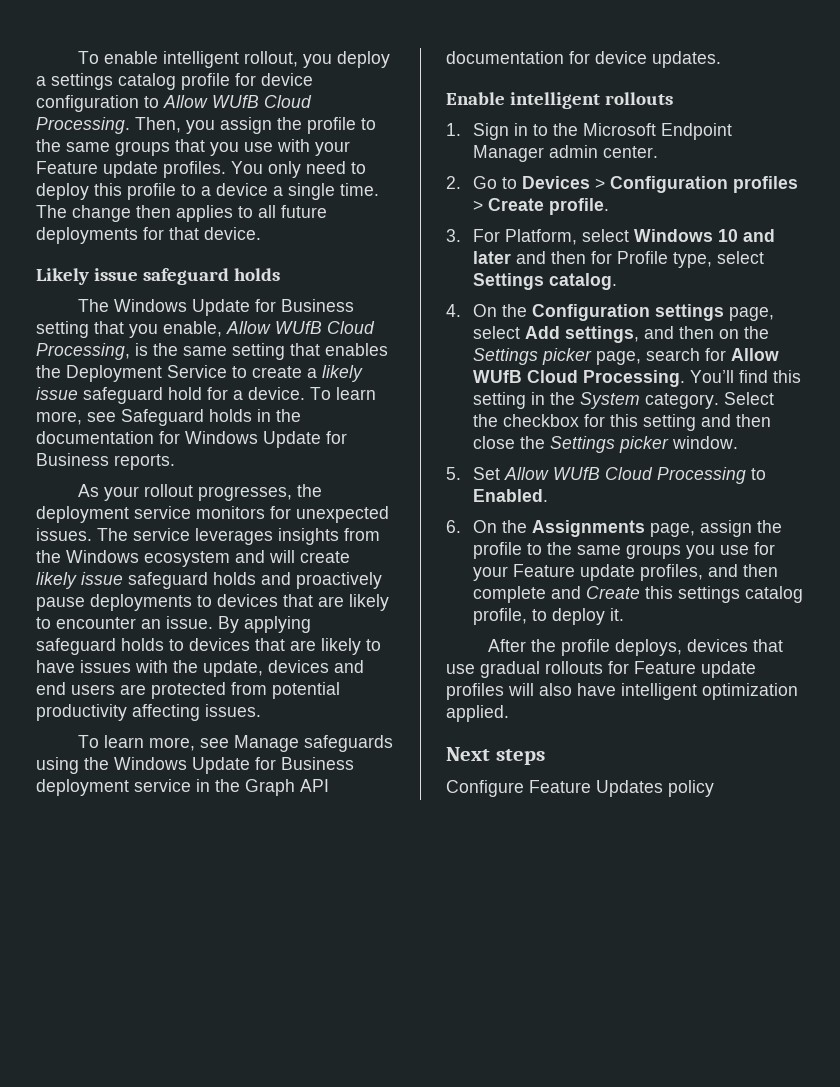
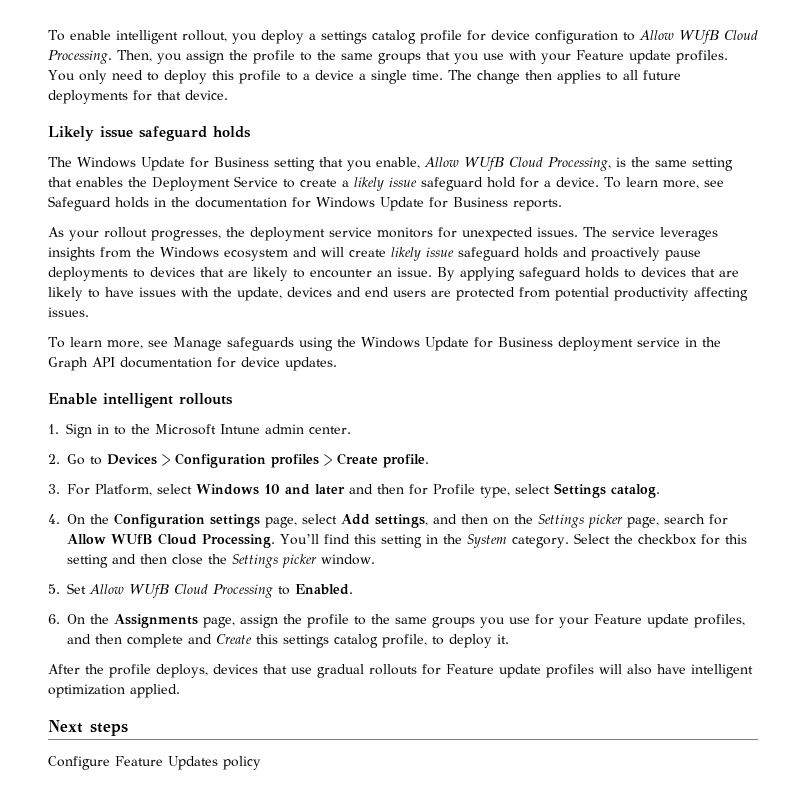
- 1. Sign in to the Microsoft Endpoint Manager admin center.
+ 1. Sign in to the Microsoft Intune admin center.

